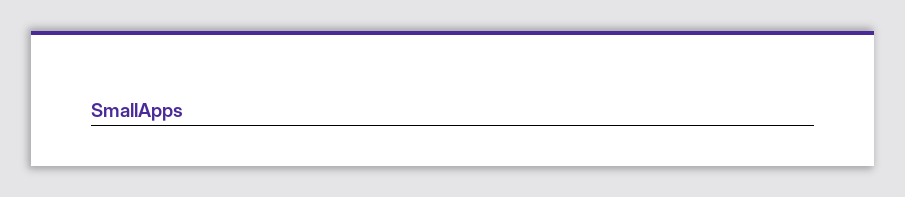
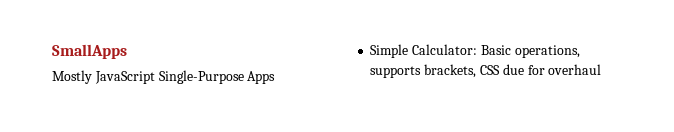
+ Mostly JavaScript Single-Purpose Apps
+ Simple Calculator: Basic operations, supports brackets, CSS due for overhaul

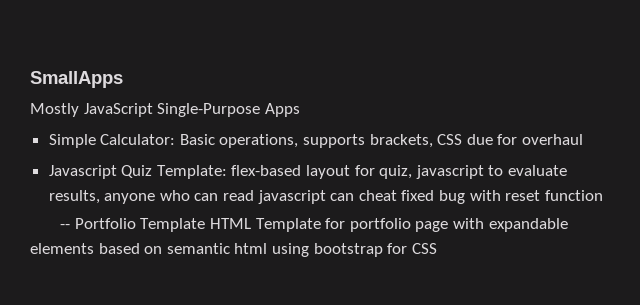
+ Javascript Quiz Template: flex-based layout for quiz, javascript to evaluate results, anyone who can read javascript can cheat fixed bug with reset function
+ -- Portfolio Template HTML Template for portfolio page with expandable elements based on semantic html using bootstrap for CSS

